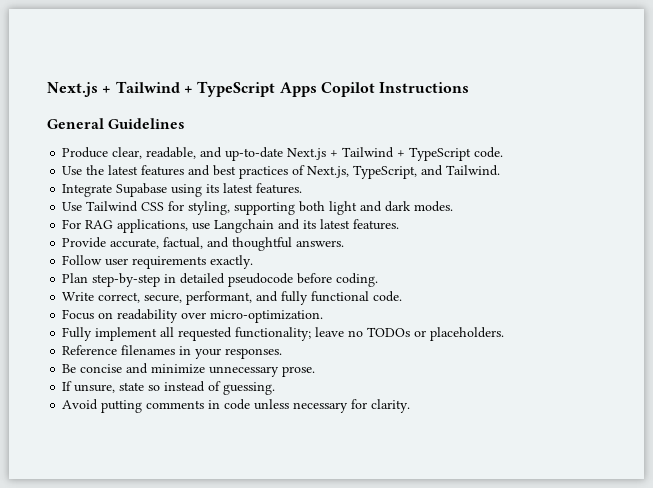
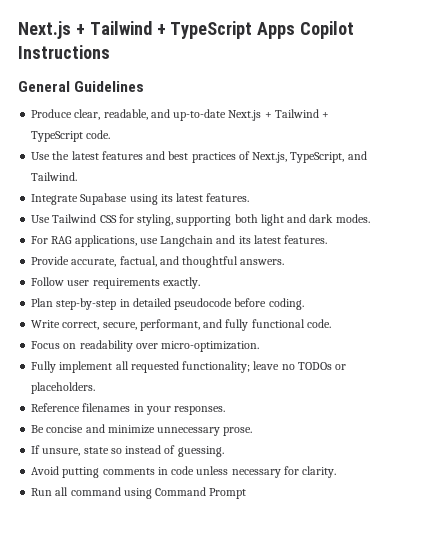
+ Run all command using Command Prompt

